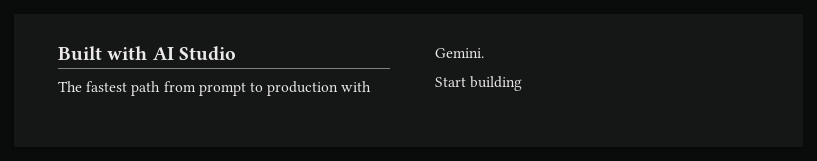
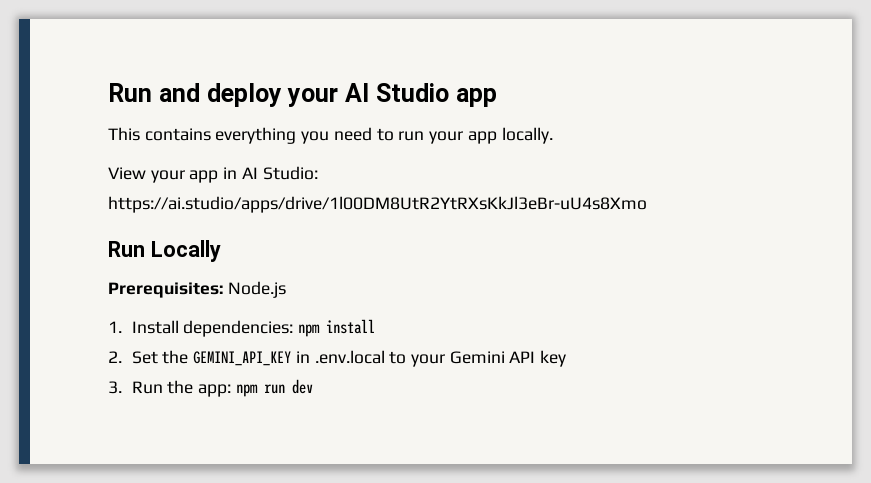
- Built with AI Studio
- The fastest path from prompt to production with Gemini.
- Start building
+ Run and deploy your AI Studio app
+ This contains everything you need to run your app locally.
+ View your app in AI Studio: https://ai.studio/apps/drive/1l00DM8UtR2YtRXsKkJl3eBr-uU4s8Xmo
+ Run Locally
+ Prerequisites: Node.js
+ 1. Install dependencies: npm install
+ 2. Set the GEMINI_API_KEY in .env.local to your Gemini API key
+ 3. Run the app: npm run dev

